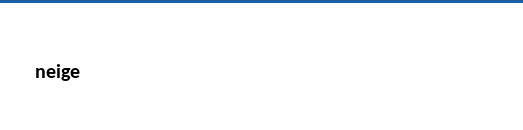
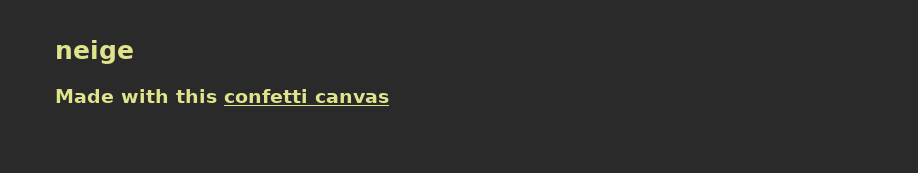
+ Made with this confetti canvas

